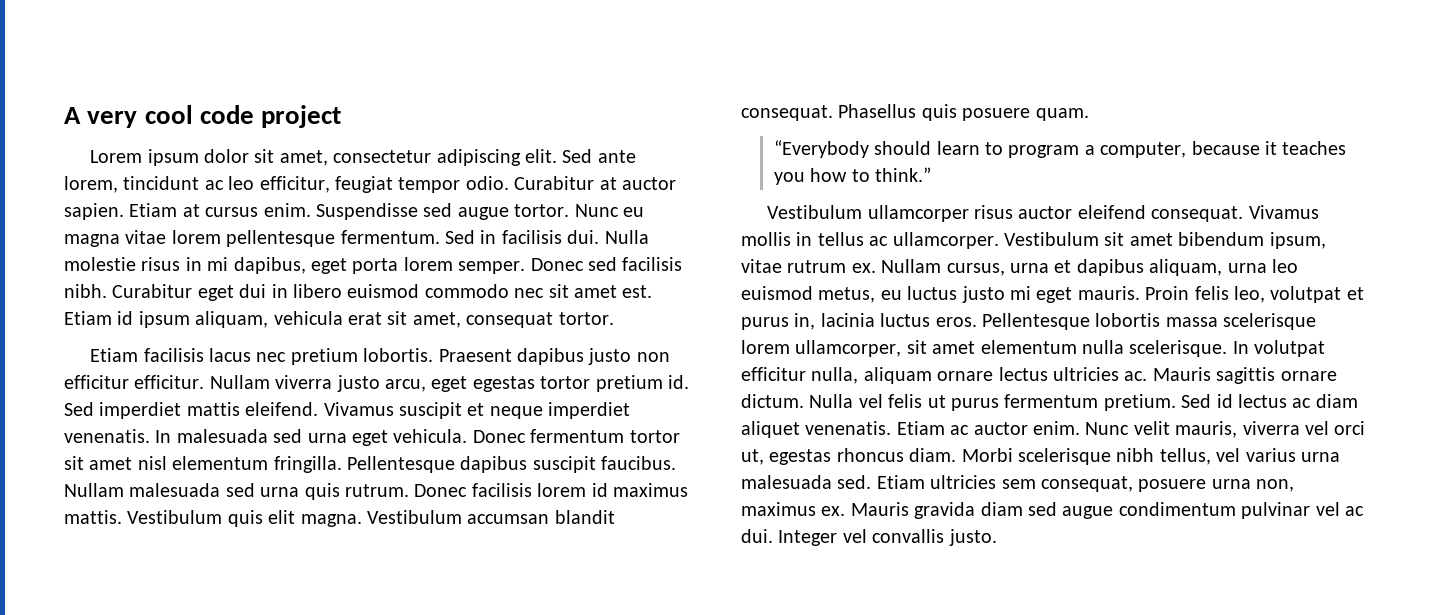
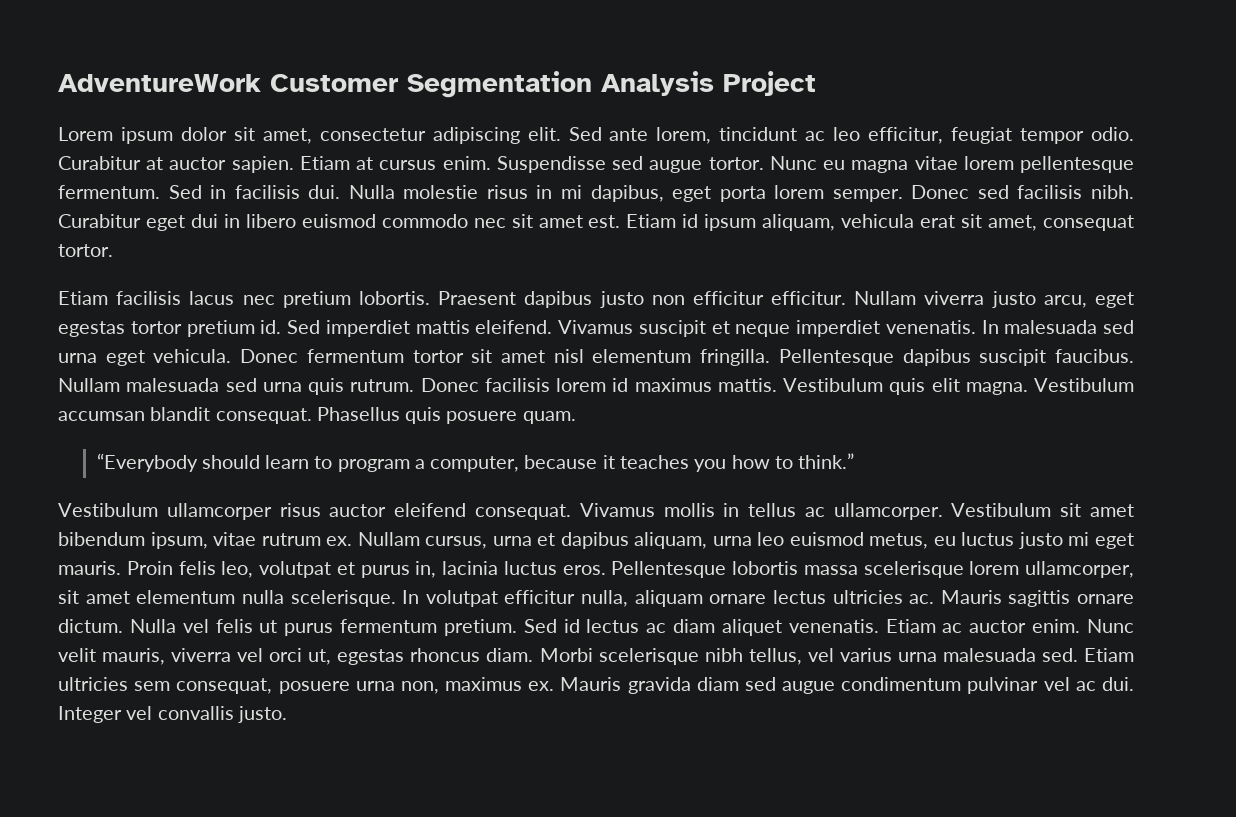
- A very cool code project
+ AdventureWork Customer Segmentation Analysis Project

